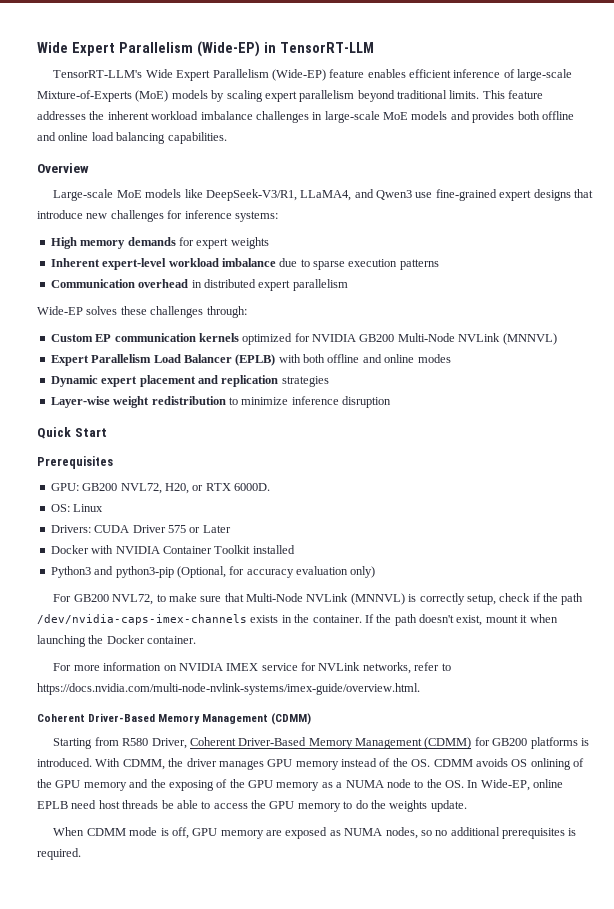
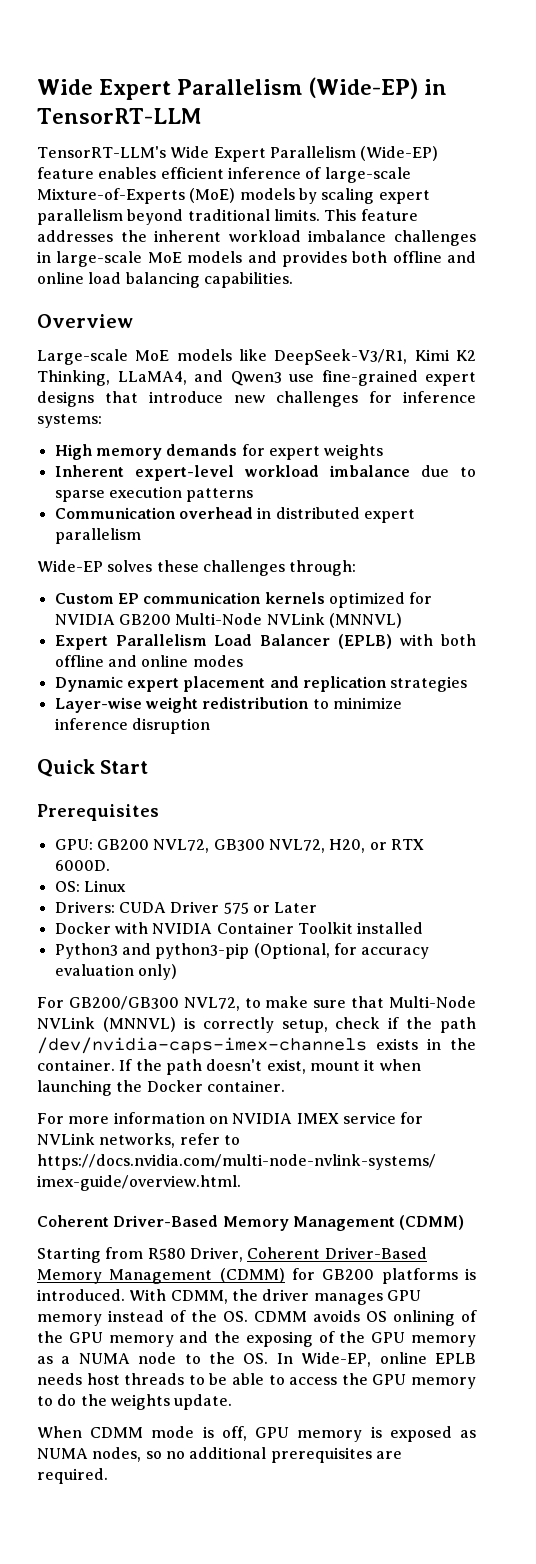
- Large-scale MoE models like DeepSeek-V3/R1, LLaMA4, and Qwen3 use fine-grained expert designs that introduce new challenges for inference systems:
+ Large-scale MoE models like DeepSeek-V3/R1, Kimi K2 Thinking, LLaMA4, and Qwen3 use fine-grained expert designs that introduce new challenges for inference systems:
- GPU: GB200 NVL72, H20, or RTX 6000D.
+ GPU: GB200 NVL72, GB300 NVL72, H20, or RTX 6000D.
- For GB200 NVL72, to make sure that Multi-Node NVLink (MNNVL) is correctly setup, check if the path /dev/nvidia-caps-imex-channels exists in the container.
+ For GB200/GB300 NVL72, to make sure that Multi-Node NVLink (MNNVL) is correctly setup, check if the path /dev/nvidia-caps-imex-channels exists in the container.
- With CDMM, the driver manages GPU memory instead of the OS. CDMM avoids OS onlining of the GPU memory and the exposing of the GPU memory as a NUMA node to the OS. In Wide-EP, online EPLB need host threads be able to access the GPU memory to do the weights update.
+ With CDMM, the driver manages GPU memory instead of the OS. CDMM avoids OS onlining of the GPU memory and the exposing of the GPU memory as a NUMA node to the OS. In Wide-EP, online EPLB needs host threads to be able to access the GPU memory to do the weights update.
- When CDMM mode is off, GPU memory are exposed as NUMA nodes, so no additional prerequisites is required.
+ When CDMM mode is off, GPU memory is exposed as NUMA nodes, so no additional prerequisites are required.

